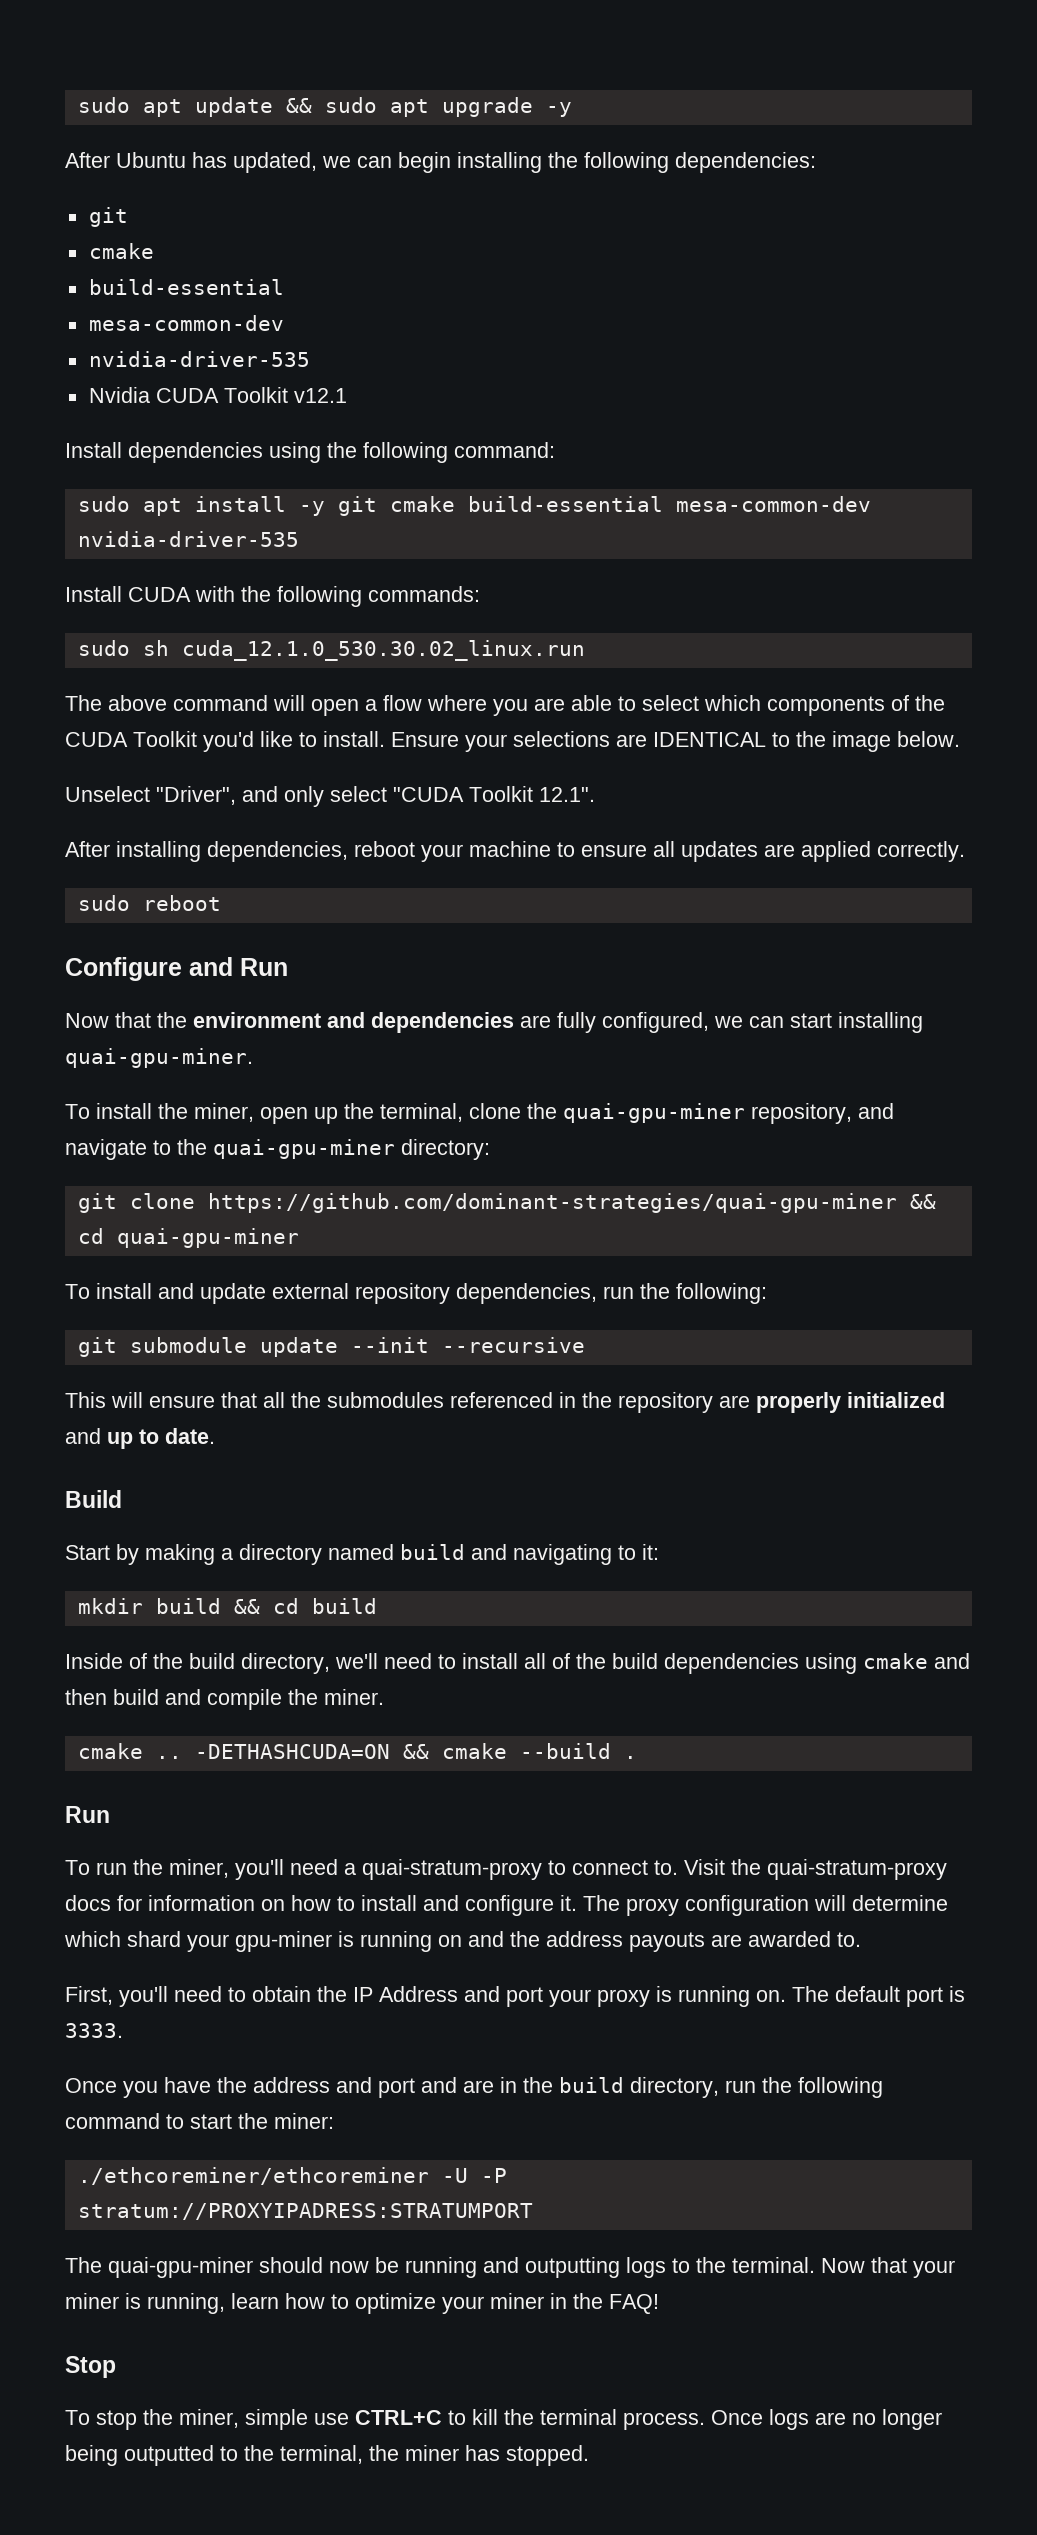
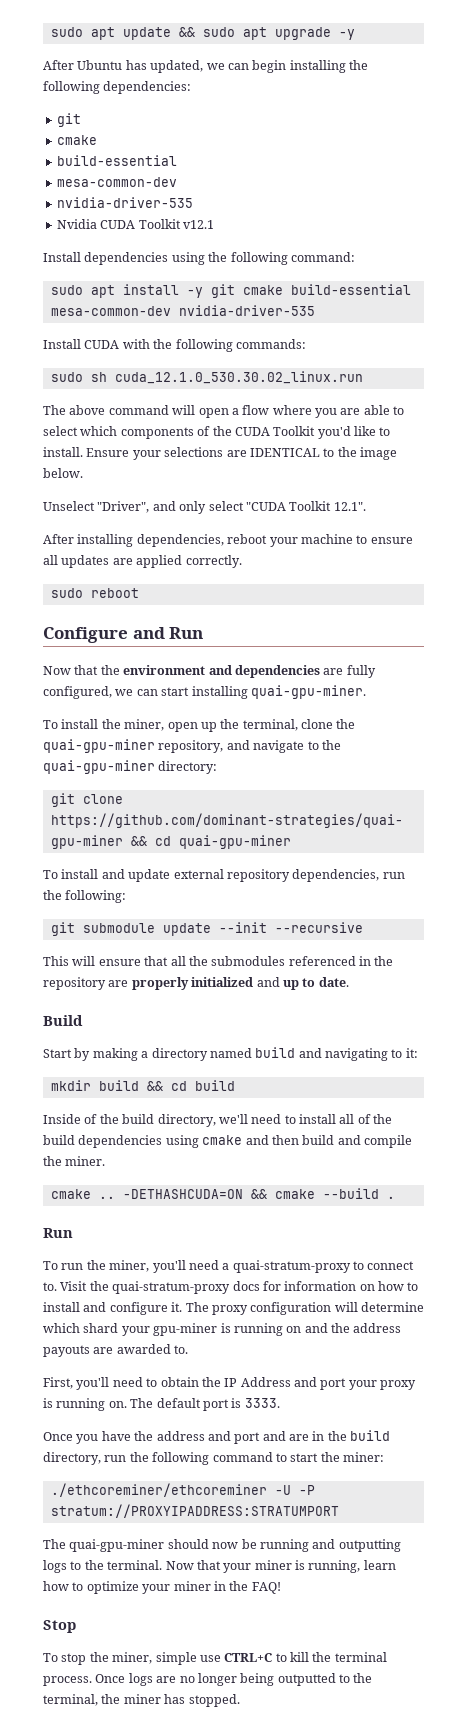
- ./ethcoreminer/ethcoreminer -U -P stratum://PROXYIPADRESS:STRATUMPORT
+ ./ethcoreminer/ethcoreminer -U -P stratum://PROXYIPADDRESS:STRATUMPORT

